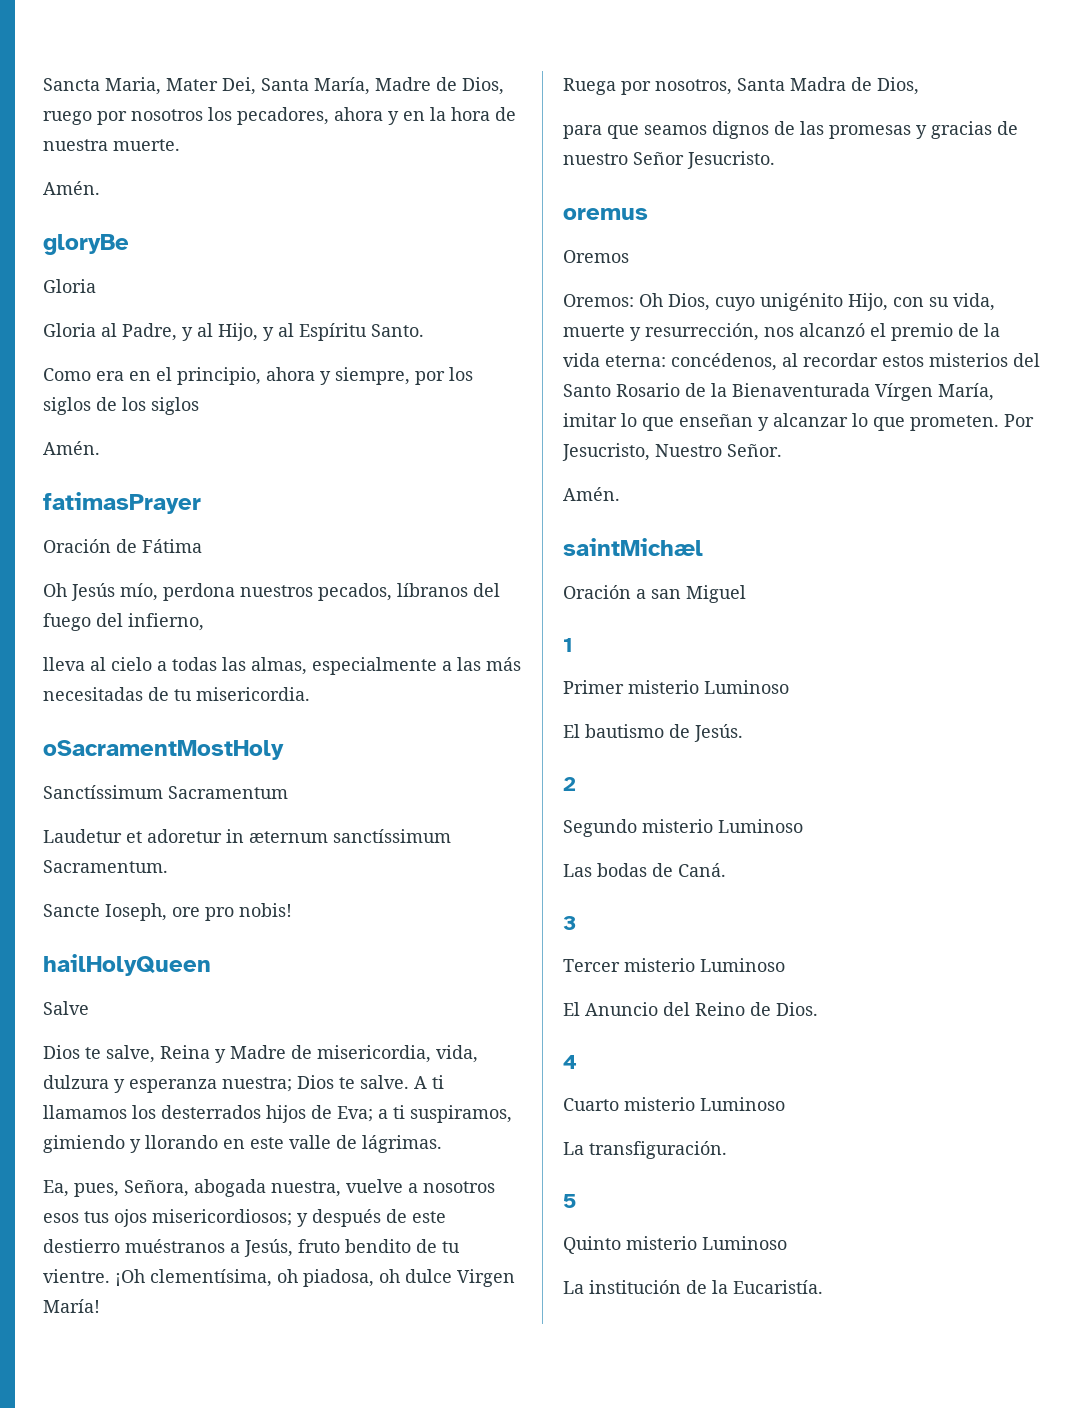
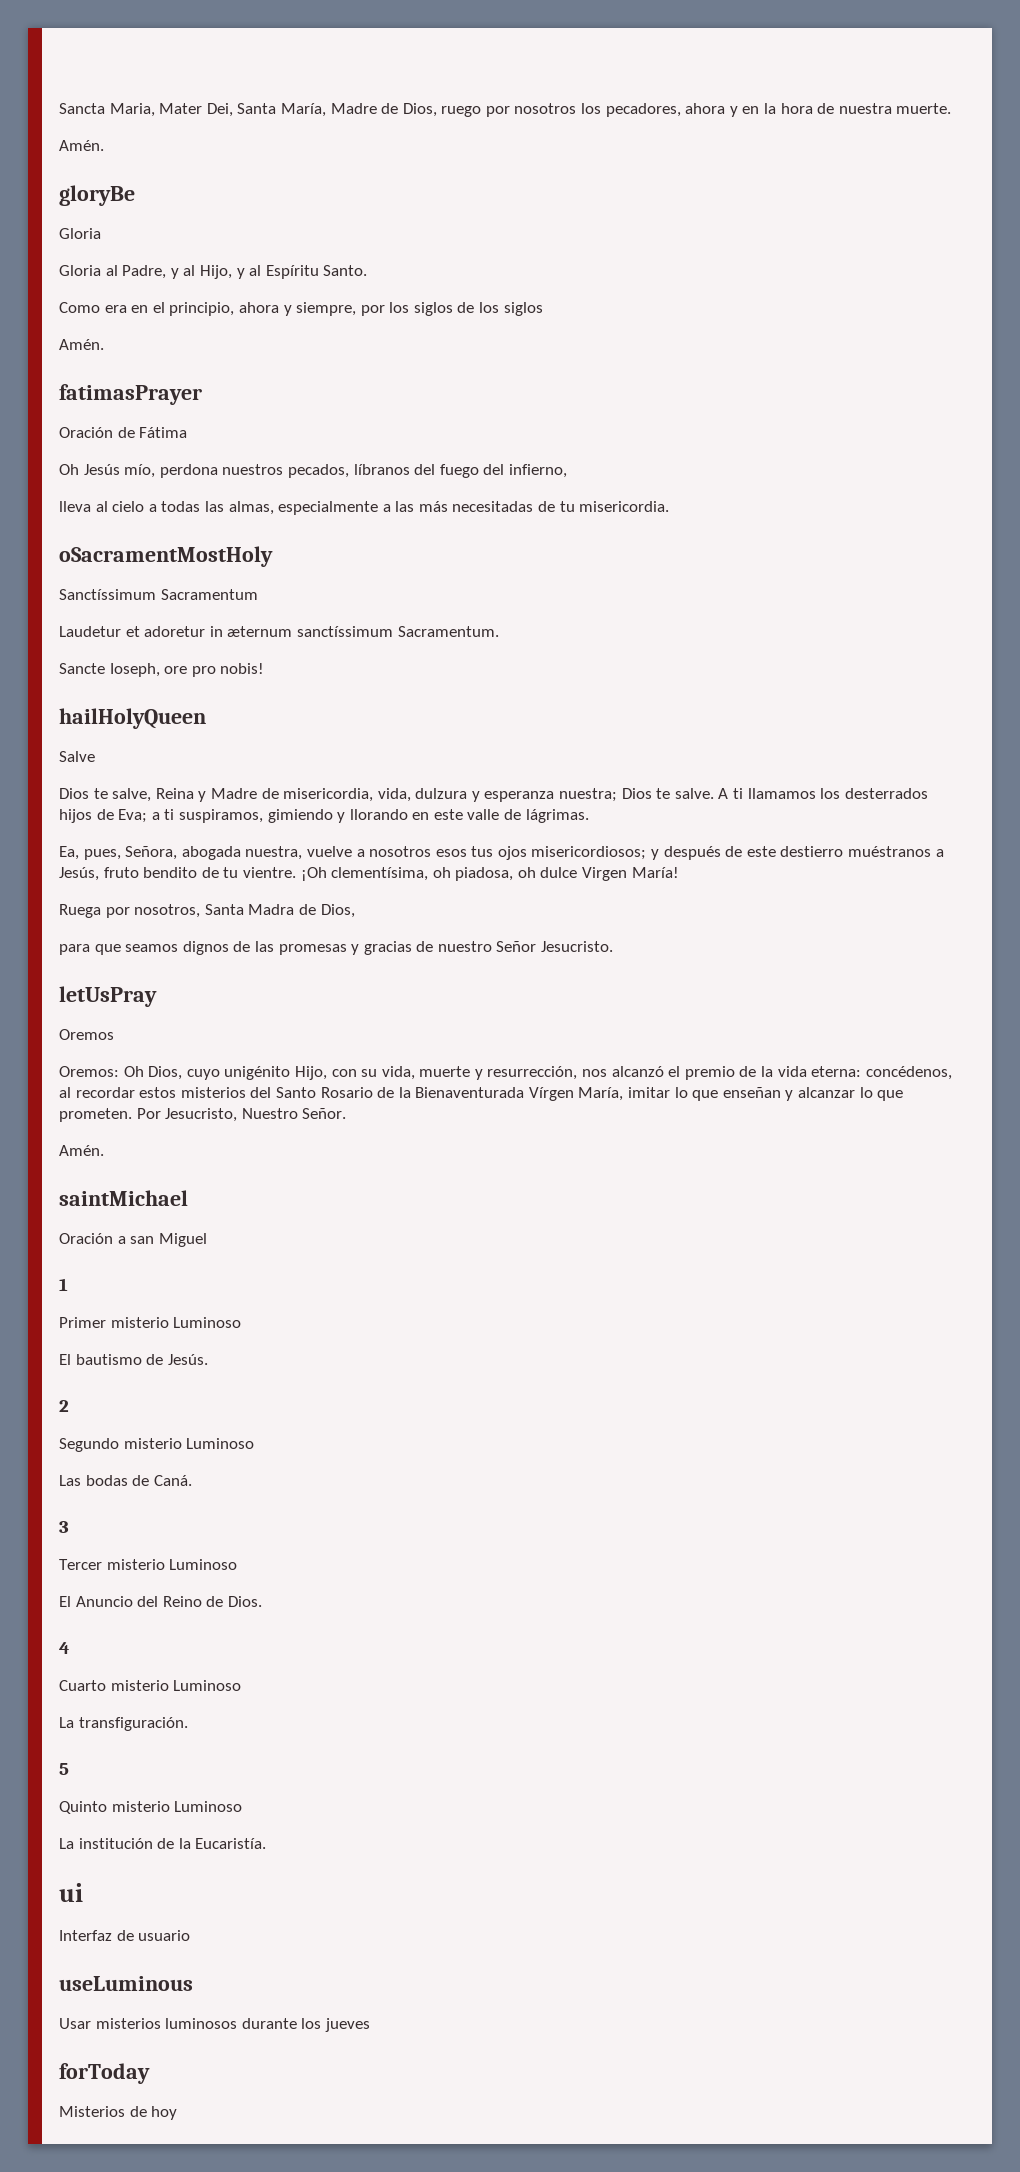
- oremus
+ letUsPray
- saintMichæl
+ saintMichael
+ ui
+ Interfaz de usuario
+ useLuminous
+ Usar misterios luminosos durante los jueves
+ forToday
+ Misterios de hoy

